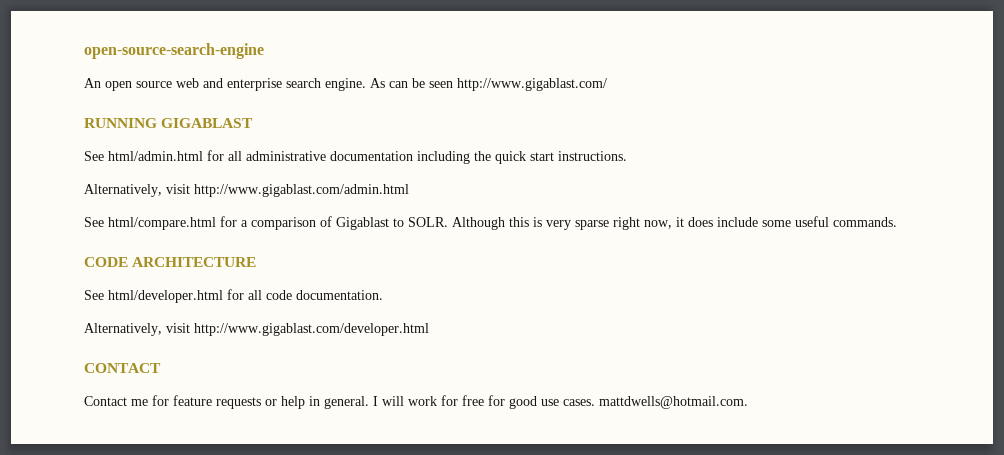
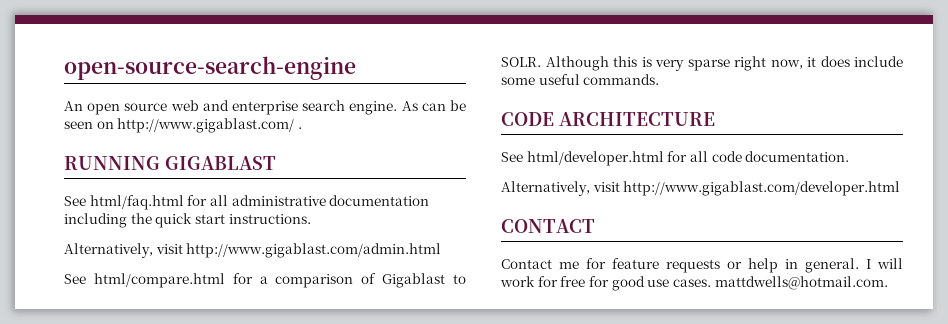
- As can be seen http://www.gigablast.com/
+ As can be seen on http://www.gigablast.com/ .
- See html/admin.html for all administrative documentation including the quick start instructions.
+ See html/faq.html for all administrative documentation including the quick start instructions.

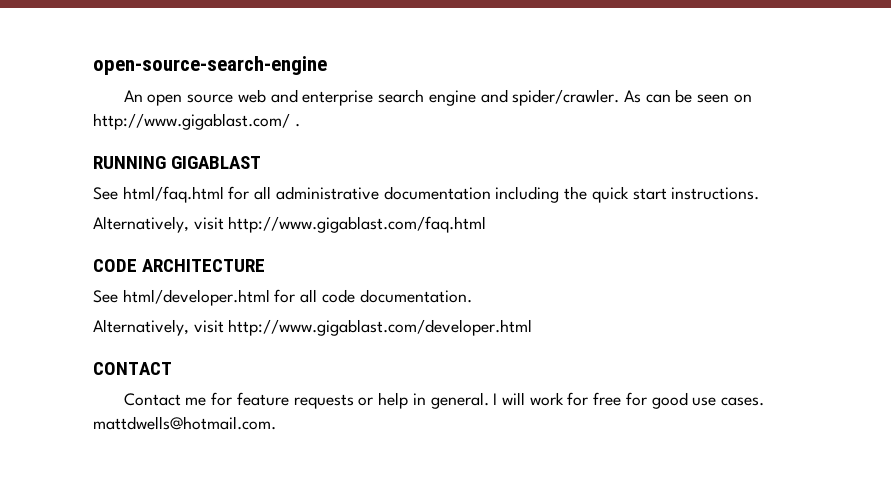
- An open source web and enterprise search engine.
+ An open source web and enterprise search engine and spider/crawler.
- Alternatively, visit http://www.gigablast.com/admin.html
- See html/compare.html for a comparison of Gigablast to SOLR. Although this is very sparse right now, it does include some useful commands.
+ Alternatively, visit http://www.gigablast.com/faq.html

